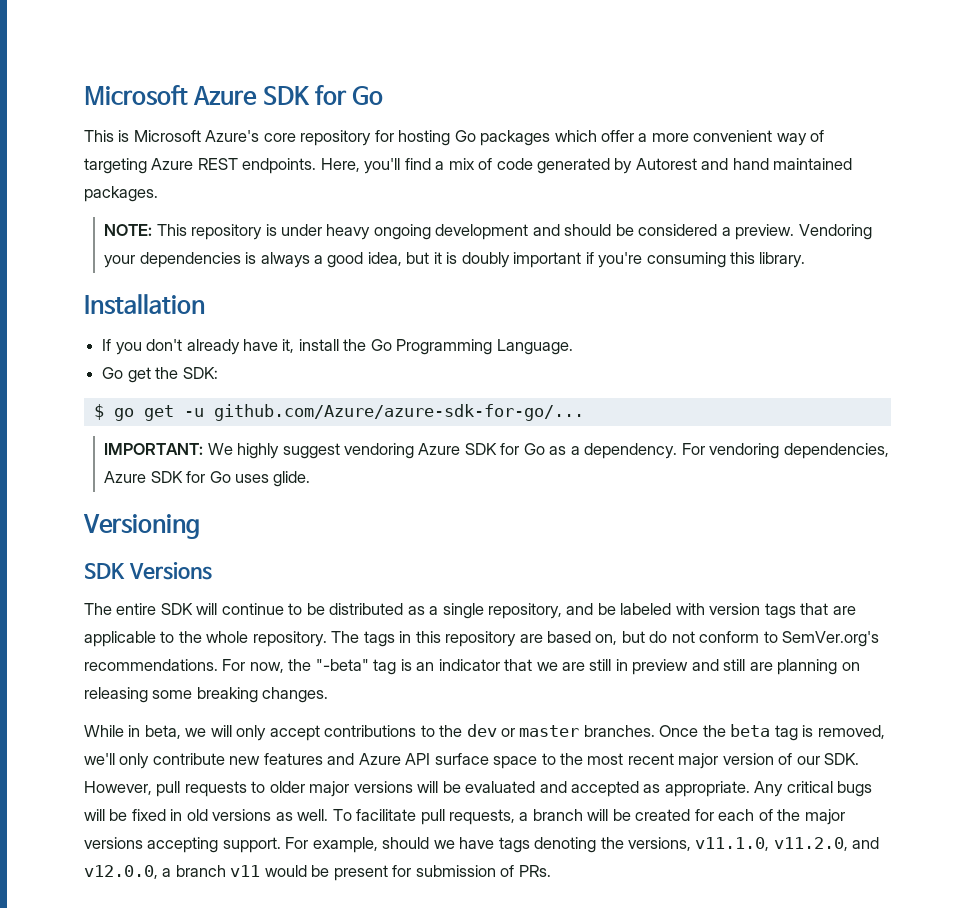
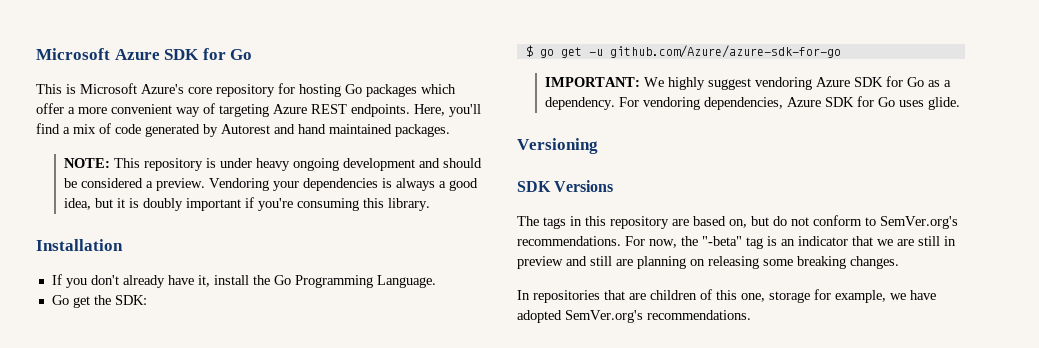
- $ go get -u github.com/Azure/azure-sdk-for-go/...
+ $ go get -u github.com/Azure/azure-sdk-for-go
- The entire SDK will continue to be distributed as a single repository, and be labeled with version tags that are applicable to the whole repository. The tags in this repository are based on, but do not conform to SemVer.org's recommendations.
+ The tags in this repository are based on, but do not conform to SemVer.org's recommendations.
- While in beta, we will only accept contributions to the dev or master branches. Once the beta tag is removed, we'll only contribute new features and Azure API surface space to the most recent major version of our SDK. However, pull requests to older major versions will be evaluated and accepted as appropriate. Any critical bugs will be fixed in old versions as well. To facilitate pull requests, a branch will be created for each of the major versions accepting support. For example, should we have tags denoting the versions, v11.1.0, v11.2.0, and v12.0.0, a branch v11 would be present for submission of PRs.
+ In repositories that are children of this one, storage for example, we have adopted SemVer.org's recommendations.

